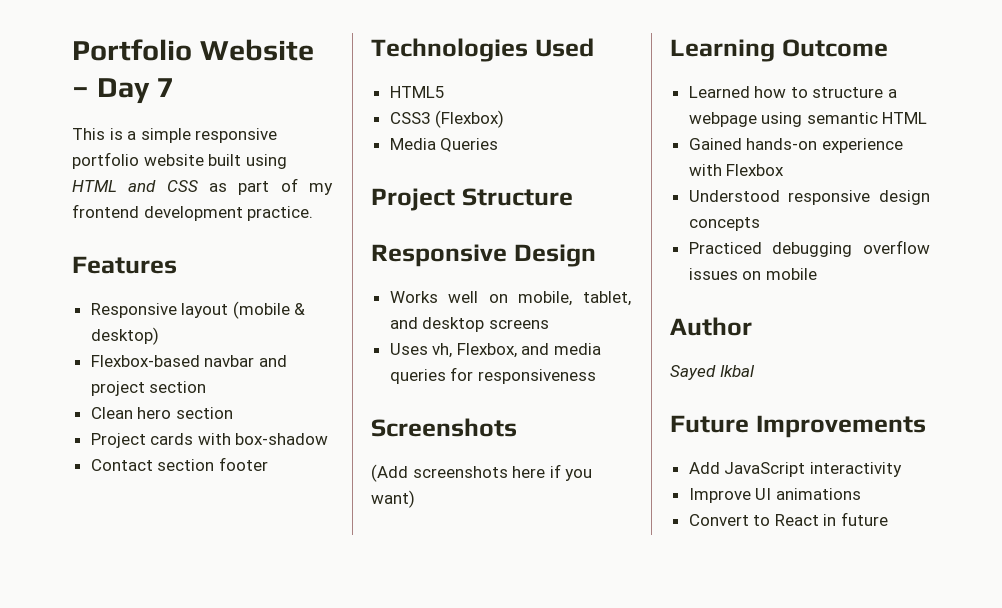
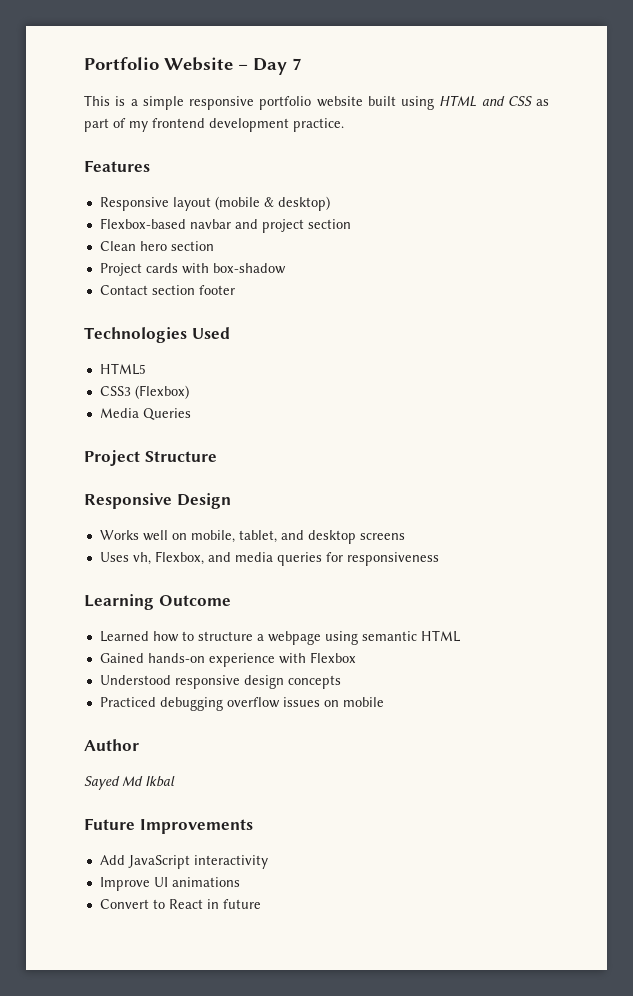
- Screenshots
- (Add screenshots here if you want)
- Sayed Ikbal
+ Sayed Md Ikbal

